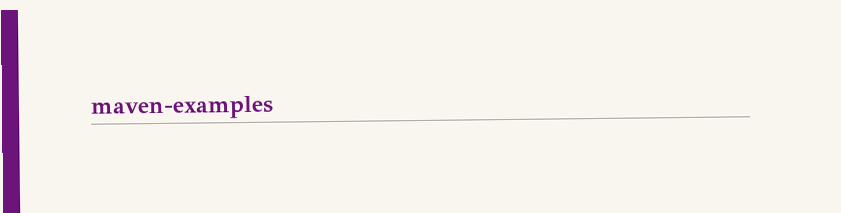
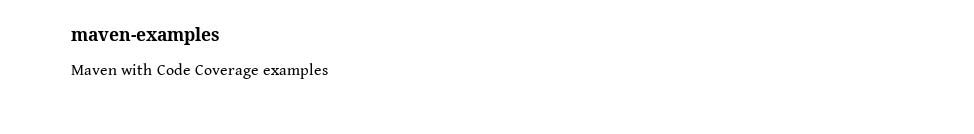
+ Maven with Code Coverage examples

